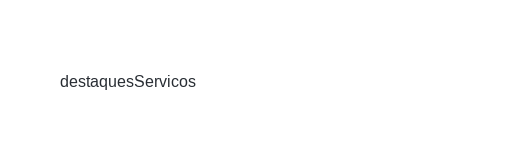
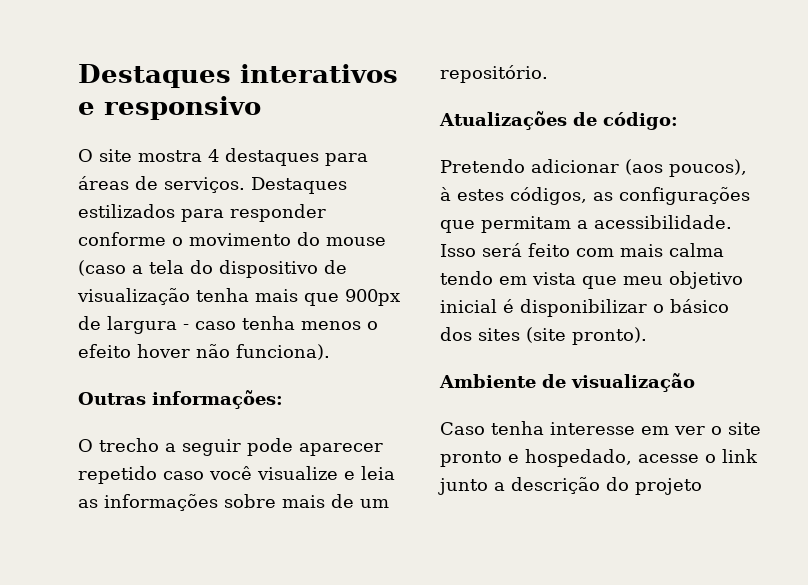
- destaquesServicos
+ Destaques interativos e responsivo
+ O site mostra 4 destaques para áreas de serviços. Destaques estilizados para responder conforme o movimento do mouse (caso a tela do dispositivo de visualização tenha mais que 900px de largura - caso tenha menos o efeito hover não funciona).
+ Outras informações:
+ O trecho a seguir pode aparecer repetido caso você visualize e leia as informações sobre mais de um repositório.
+ Atualizações de código:
+ Pretendo adicionar (aos poucos), à estes códigos, as configurações que permitam a acessibilidade. Isso será feito com mais calma tendo em vista que meu objetivo inicial é disponibilizar o básico dos sites (site pronto).
+ Ambiente de visualização
+ Caso tenha interesse em ver o site pronto e hospedado, acesse o link junto a descrição do projeto

